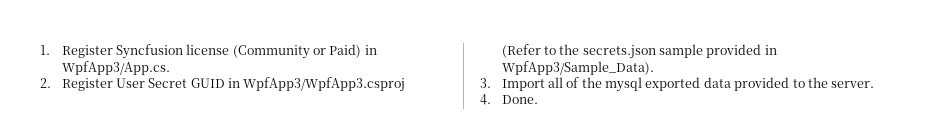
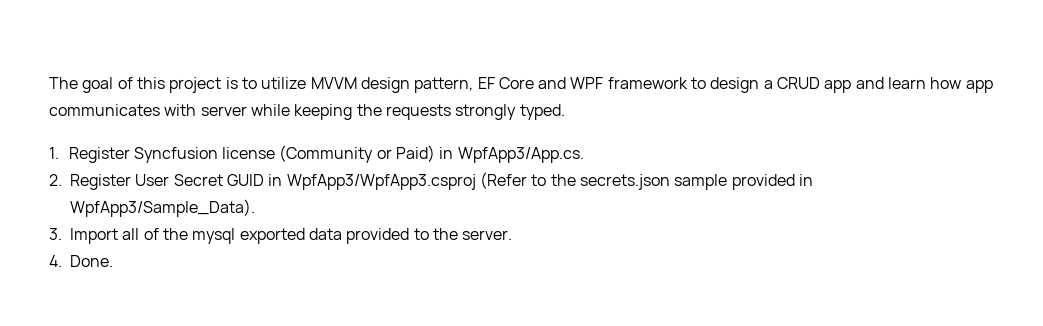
+ The goal of this project is to utilize MVVM design pattern, EF Core and WPF framework to design a CRUD app and learn how app communicates with server while keeping the requests strongly typed.

